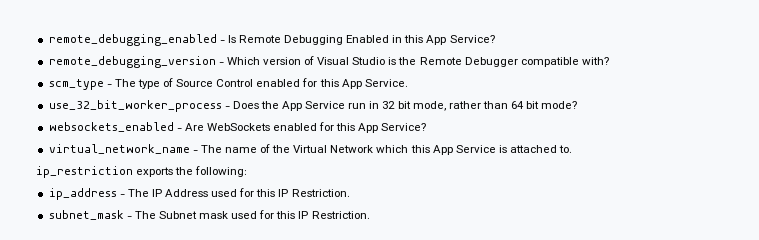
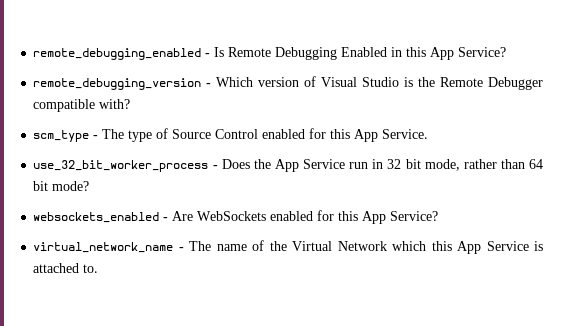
- ip_restriction exports the following:
- ip_address - The IP Address used for this IP Restriction.
- subnet_mask - The Subnet mask used for this IP Restriction.

